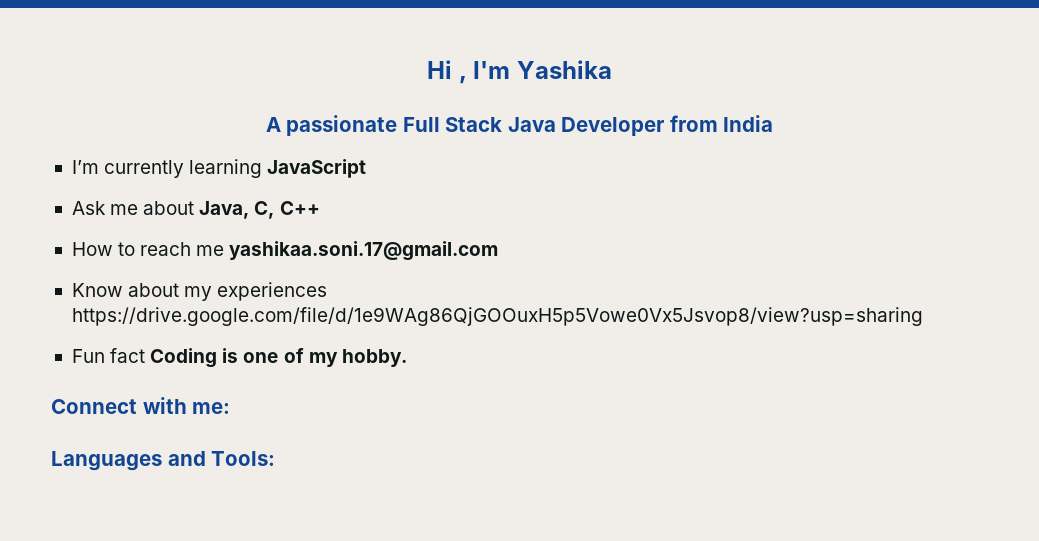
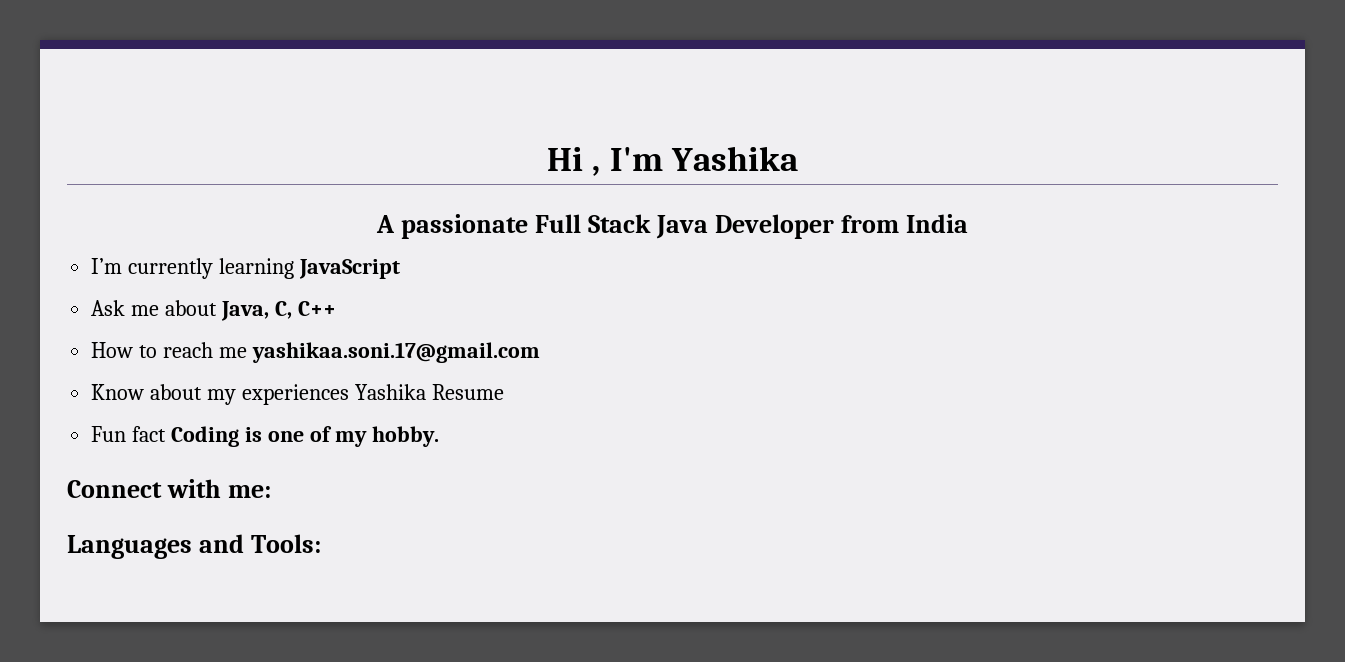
- Know about my experiences https://drive.google.com/file/d/1e9WAg86QjGOOuxH5p5Vowe0Vx5Jsvop8/view?usp=sharing
+ Know about my experiences Yashika Resume

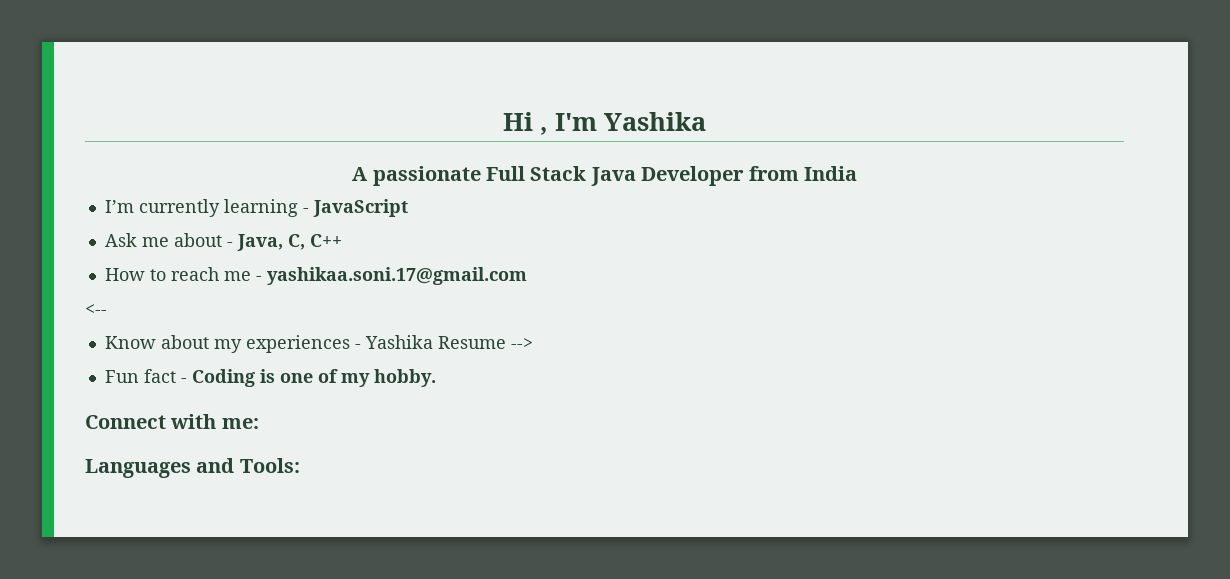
- I’m currently learning JavaScript
+ I’m currently learning - JavaScript
- Ask me about Java, C, C++
+ Ask me about - Java, C, C++
- How to reach me yashikaa.soni.17@gmail.com
+ How to reach me - yashikaa.soni.17@gmail.com
+ <--
- Know about my experiences Yashika Resume
+ Know about my experiences - Yashika Resume -->
- Fun fact Coding is one of my hobby.
+ Fun fact - Coding is one of my hobby.

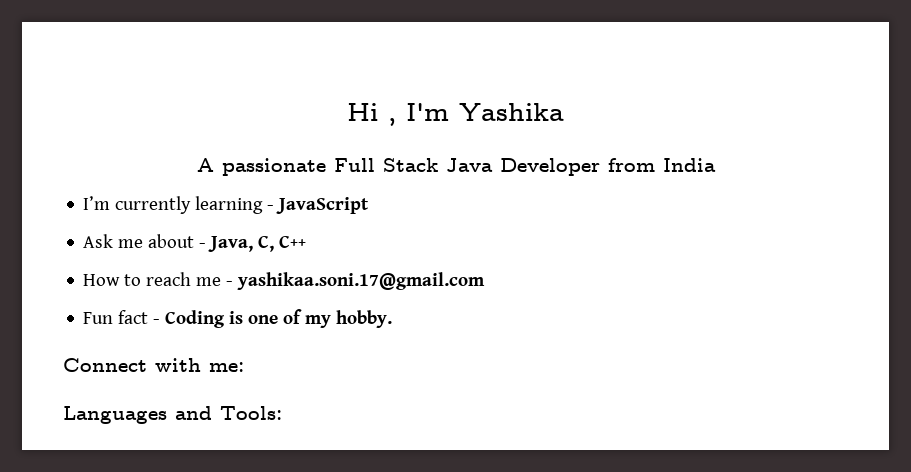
- <--
- Know about my experiences - Yashika Resume -->

